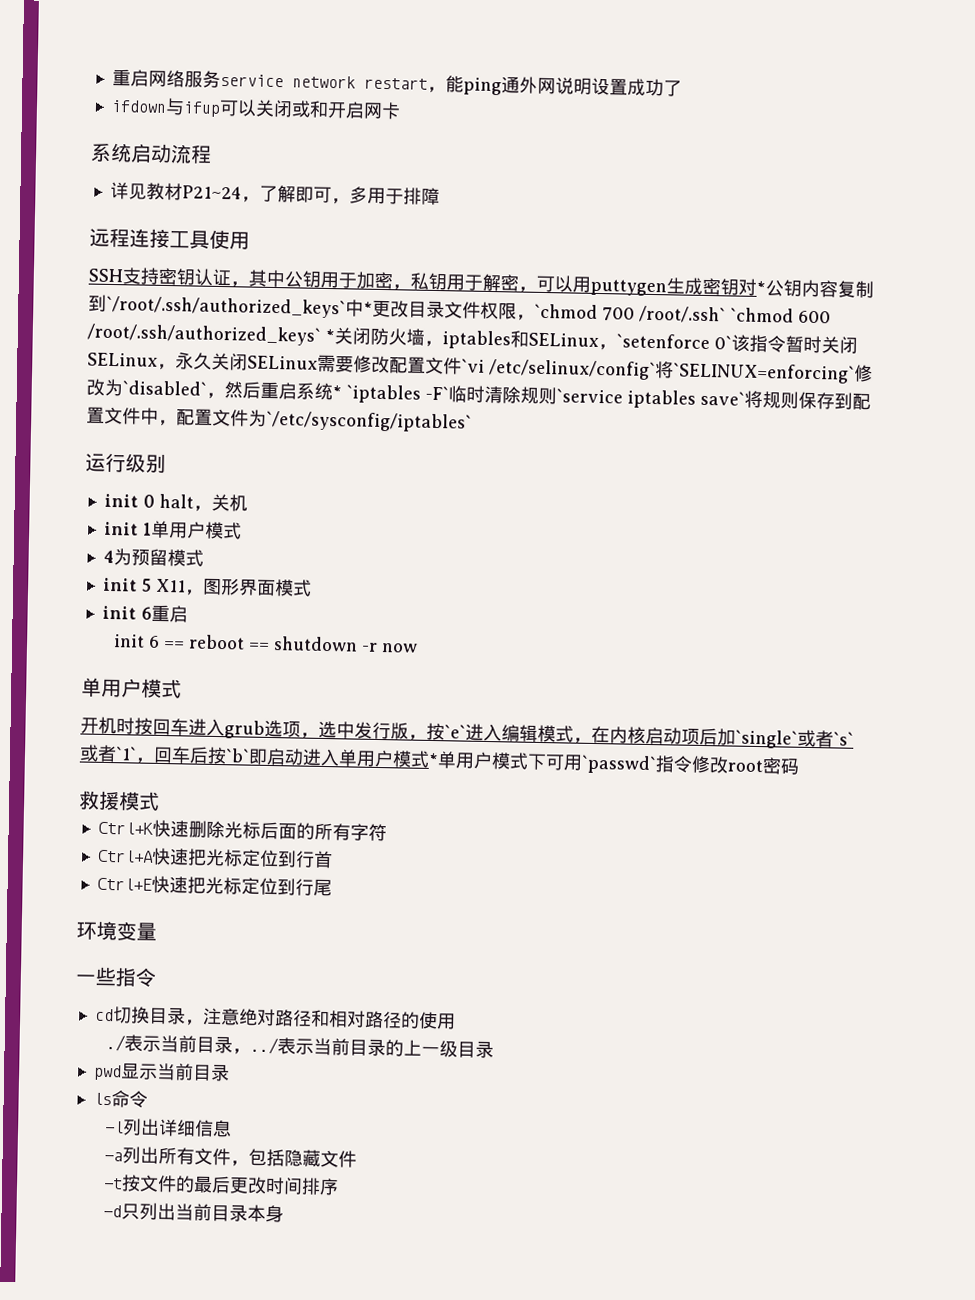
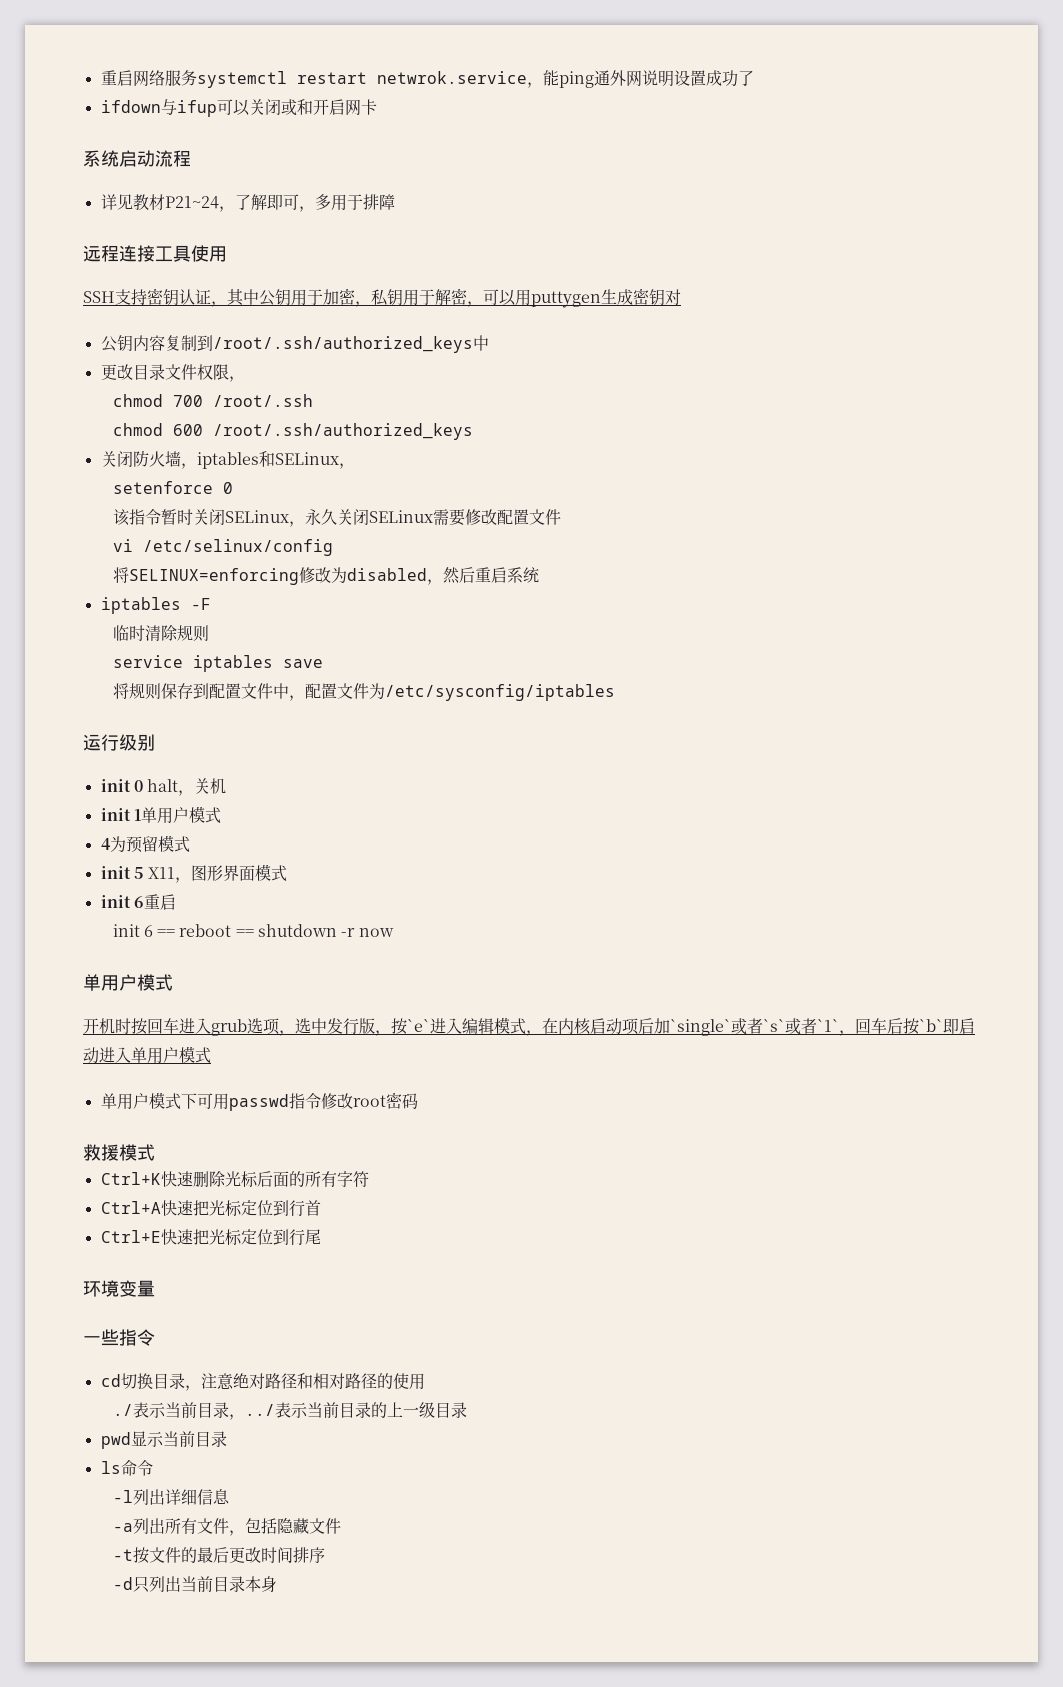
- 重启网络服务service network restart，能ping通外网说明设置成功了
+ 重启网络服务systemctl restart netwrok.service，能ping通外网说明设置成功了
- SSH支持密钥认证，其中公钥用于加密，私钥用于解密，可以用puttygen生成密钥对*公钥内容复制到`/root/.ssh/authorized_keys`中*更改目录文件权限，`chmod 700 /root/.ssh` `chmod 600 /root/.ssh/authorized_keys` *关闭防火墙，iptables和SELinux，`setenforce 0`该指令暂时关闭SELinux，永久关闭SELinux需要修改配置文件`vi /etc/selinux/config`将`SELINUX=enforcing`修改为`disabled`，然后重启系统* `iptables -F`临时清除规则`service iptables save`将规则保存到配置文件中，配置文件为`/etc/sysconfig/iptables`
+ SSH支持密钥认证，其中公钥用于加密，私钥用于解密，可以用puttygen生成密钥对
+ 公钥内容复制到/root/.ssh/authorized_keys中
+ 更改目录文件权限，
+ chmod 700 /root/.ssh
+ chmod 600 /root/.ssh/authorized_keys
+ 关闭防火墙，iptables和SELinux，
+ setenforce 0
+ 该指令暂时关闭SELinux，永久关闭SELinux需要修改配置文件
+ vi /etc/selinux/config
+ 将SELINUX=enforcing修改为disabled，然后重启系统
+ iptables -F
+ 临时清除规则
+ service iptables save
+ 将规则保存到配置文件中，配置文件为/etc/sysconfig/iptables
- 开机时按回车进入grub选项，选中发行版，按`e`进入编辑模式，在内核启动项后加`single`或者`s`或者`1`，回车后按`b`即启动进入单用户模式*单用户模式下可用`passwd`指令修改root密码
+ 开机时按回车进入grub选项，选中发行版，按`e`进入编辑模式，在内核启动项后加`single`或者`s`或者`1`，回车后按`b`即启动进入单用户模式
+ 单用户模式下可用passwd指令修改root密码

